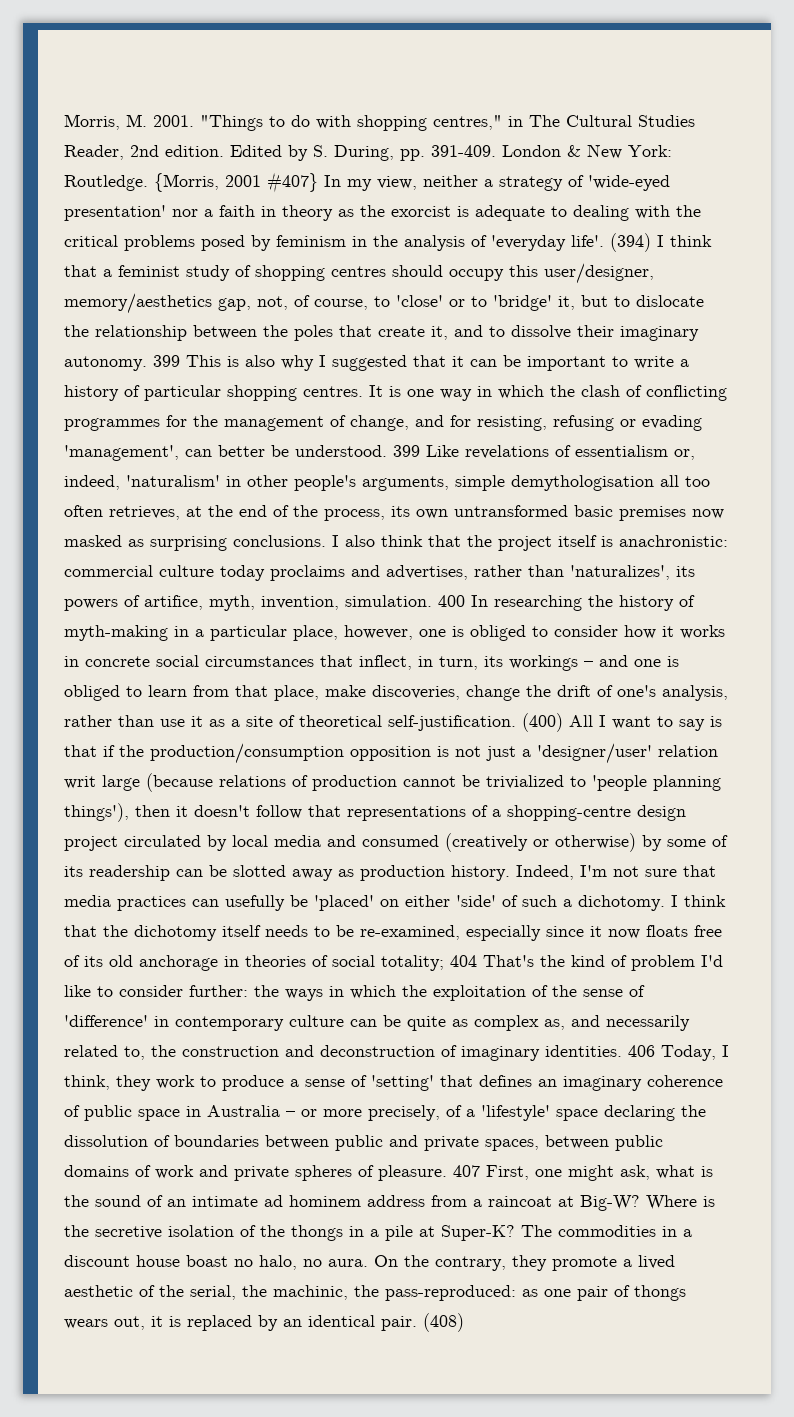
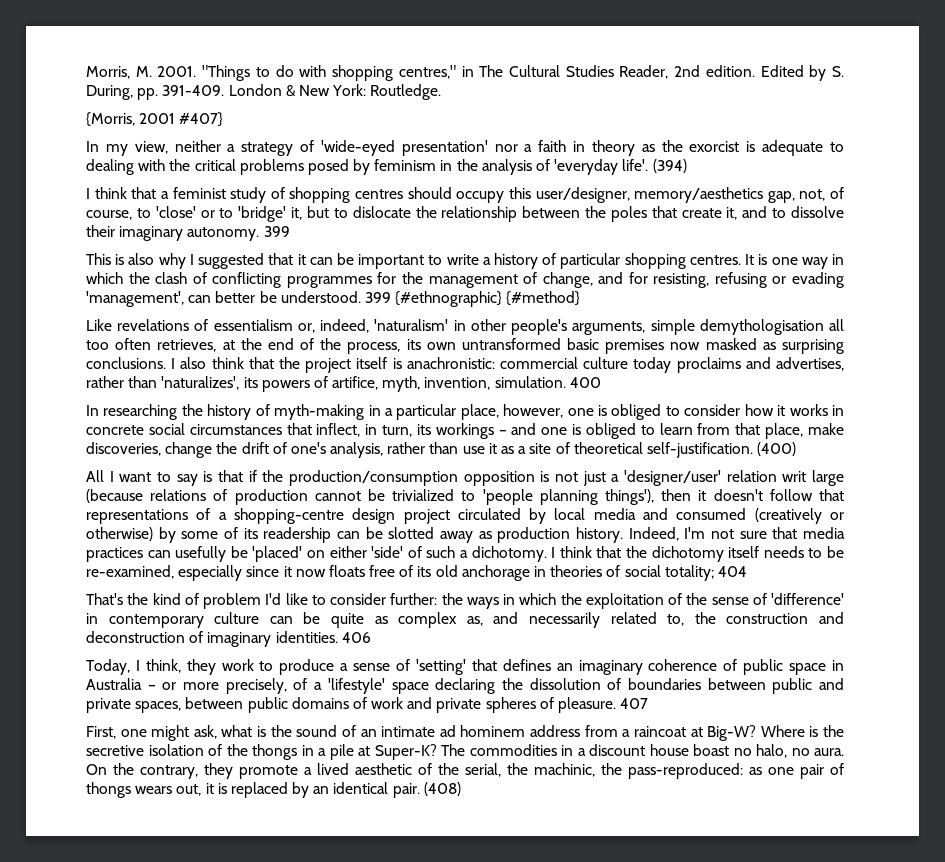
- London & New York: Routledge. {Morris, 2001 #407} In my view, neither a strategy of 'wide-eyed presentation' nor a faith in theory as the exorcist is adequate to dealing with the critical problems posed by feminism in the analysis of 'everyday life'.
+ London & New York: Routledge.
+ {Morris, 2001 #407}
+ In my view, neither a strategy of 'wide-eyed presentation' nor a faith in theory as the exorcist is adequate to dealing with the critical problems posed by feminism in the analysis of 'everyday life'.
- (394) I think that a feminist study of shopping centres should occupy this user/designer, memory/aesthetics gap, not, of course, to 'close' or to 'bridge' it, but to dislocate the relationship between the poles that create it, and to dissolve their imaginary autonomy. 399 This is also why I suggested that it can be important to write a history of particular shopping centres.
+ (394)
+ I think that a feminist study of shopping centres should occupy this user/designer, memory/aesthetics gap, not, of course, to 'close' or to 'bridge' it, but to dislocate the relationship between the poles that create it, and to dissolve their imaginary autonomy. 399
+ This is also why I suggested that it can be important to write a history of particular shopping centres.
- 399 Like revelations of essentialism or, indeed, 'naturalism' in other people's arguments, simple demythologisation all too often retrieves, at the end of the process, its own untransformed basic premises now masked as surprising conclusions.
+ 399 {#ethnographic} {#method}
+ Like revelations of essentialism or, indeed, 'naturalism' in other people's arguments, simple demythologisation all too often retrieves, at the end of the process, its own untransformed basic premises now masked as surprising conclusions.
- 400 In researching the history of myth-making in a particular place, however, one is obliged to consider how it works in concrete social circumstances that inflect, in turn, its workings – and one is obliged to learn from that place, make discoveries, change the drift of one's analysis, rather than use it as a site of theoretical self-justification.
+ 400
+ In researching the history of myth-making in a particular place, however, one is obliged to consider how it works in concrete social circumstances that inflect, in turn, its workings – and one is obliged to learn from that place, make discoveries, change the drift of one's analysis, rather than use it as a site of theoretical self-justification.
- (400) All I want to say is that if the production/consumption opposition is not just a 'designer/user' relation writ large (because relations of production cannot be trivialized to 'people planning things'), then it doesn't follow that representations of a shopping-centre design project circulated by local media and consumed (creatively or otherwise) by some of its readership can be slotted away as production history.
+ (400)
+ All I want to say is that if the production/consumption opposition is not just a 'designer/user' relation writ large (because relations of production cannot be trivialized to 'people planning things'), then it doesn't follow that representations of a shopping-centre design project circulated by local media and consumed (creatively or otherwise) by some of its readership can be slotted away as production history.
- 404 That's the kind of problem I'd like to consider further:
+ 404
+ That's the kind of problem I'd like to consider further:
- 406 Today, I think, they work to produce a sense of 'setting' that defines an imaginary coherence of public space in Australia – or more precisely, of a 'lifestyle' space declaring the dissolution of boundaries between public and private spaces, between public domains of work and private spheres of pleasure.
+ 406
+ Today, I think, they work to produce a sense of 'setting' that defines an imaginary coherence of public space in Australia – or more precisely, of a 'lifestyle' space declaring the dissolution of boundaries between public and private spaces, between public domains of work and private spheres of pleasure.
- 407 First, one might ask, what is the sound of an intimate ad hominem address from a raincoat at Big-W?
+ 407
+ First, one might ask, what is the sound of an intimate ad hominem address from a raincoat at Big-W?

